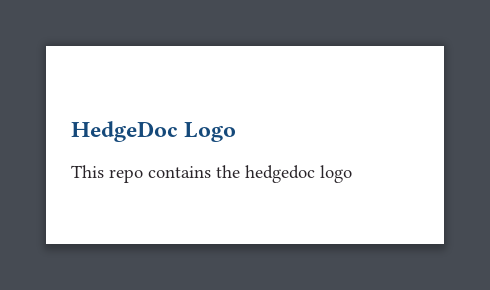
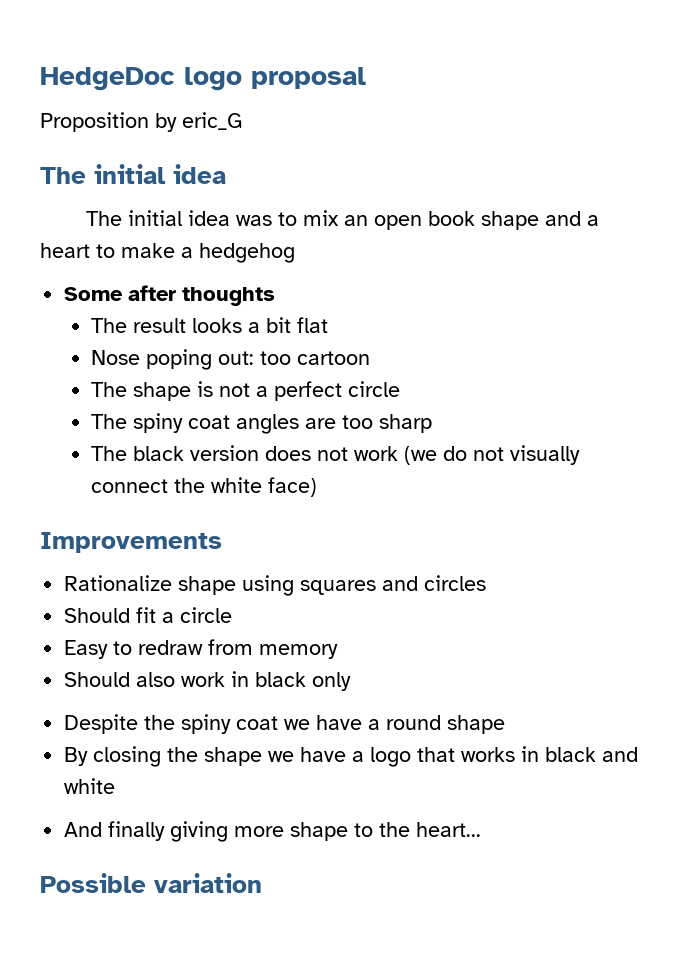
- HedgeDoc Logo
- This repo contains the hedgedoc logo
+ HedgeDoc logo proposal
+ Proposition by eric_G
+ The initial idea
+ The initial idea was to mix an open book shape and a heart to make a hedgehog
+ Some after thoughts
+ The result looks a bit flat
+ Nose poping out: too cartoon
+ The shape is not a perfect circle
+ The spiny coat angles are too sharp
+ The black version does not work (we do not visually connect the white face)
+ Improvements
+ Rationalize shape using squares and circles
+ Should fit a circle
+ Easy to redraw from memory
+ Should also work in black only
+ Despite the spiny coat we have a round shape
+ By closing the shape we have a logo that works in black and white
+ And finally giving more shape to the heart...
+ Possible variation

